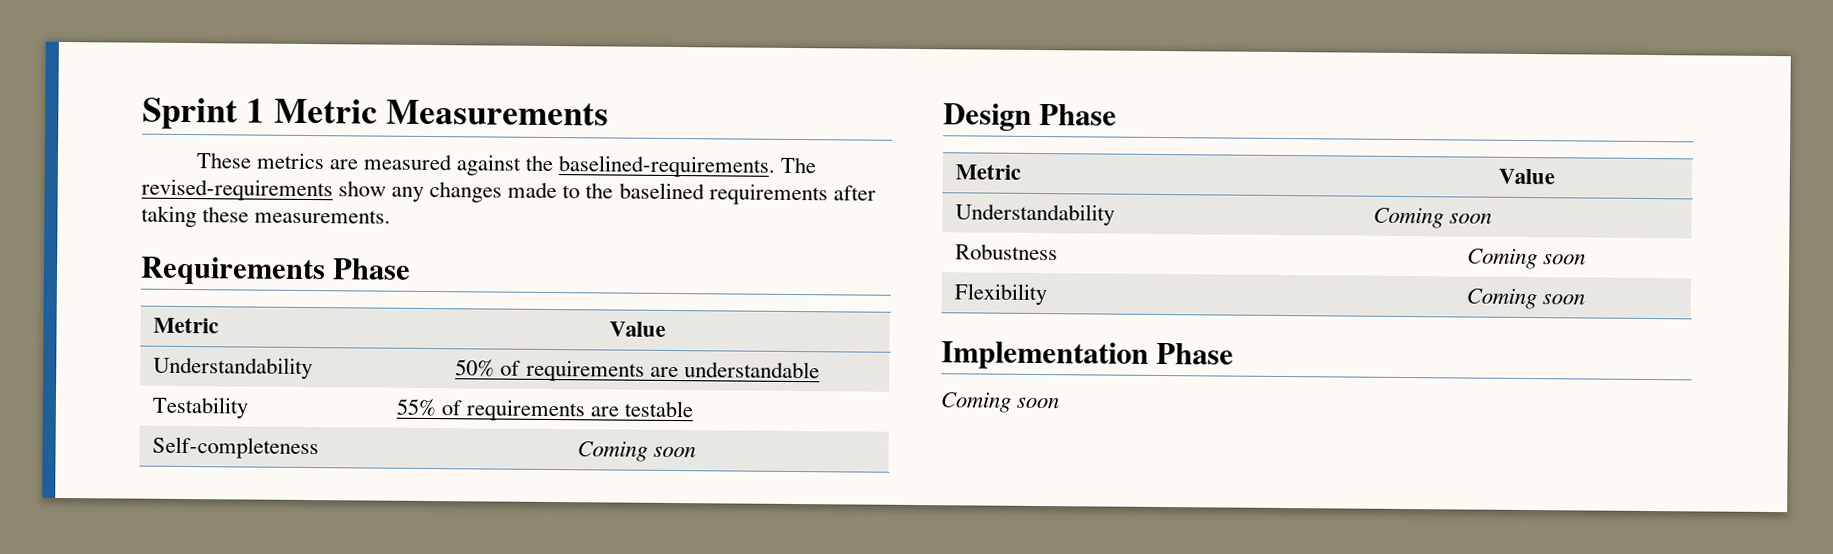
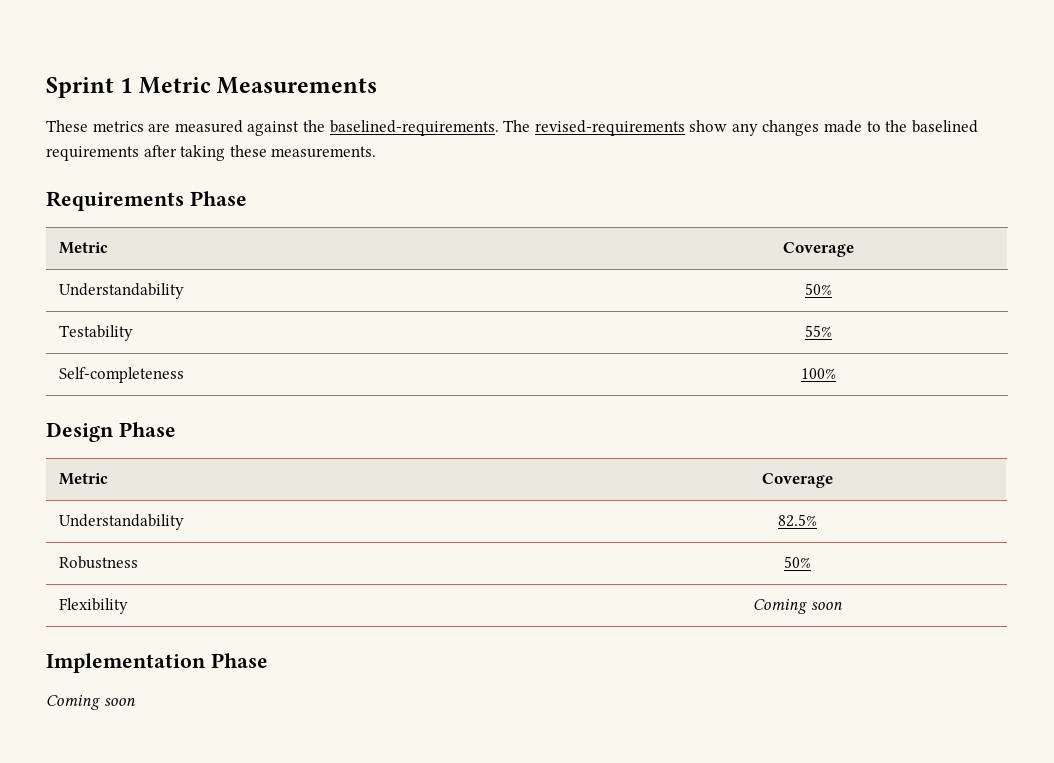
  Requirements Phase
- Metric | Value
+ Metric | Coverage
- Understandability | 50% of requirements are understandable
- Testability | 55% of requirements are testable
+ Understandability | 50%
+ Testability | 55%
- Self-completeness | Coming soon
+ Self-completeness | 100%
  Design Phase
- Metric | Value
- Understandability | Coming soon
+ Metric | Coverage
+ Understandability | 82.5%
- Robustness | Coming soon
+ Robustness | 50%

